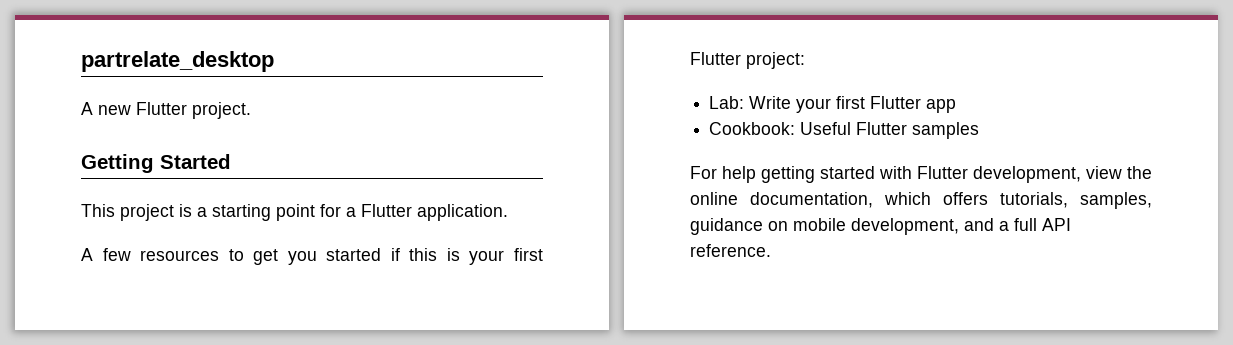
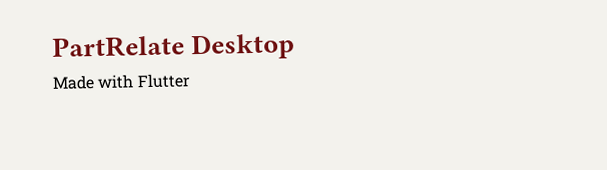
- partrelate_desktop
- A new Flutter project.
- Getting Started
- This project is a starting point for a Flutter application.
- A few resources to get you started if this is your first Flutter project:
- Lab: Write your first Flutter app
- Cookbook: Useful Flutter samples
- For help getting started with Flutter development, view the online documentation, which offers tutorials, samples, guidance on mobile development, and a full API reference.
+ PartRelate Desktop
+ Made with Flutter

